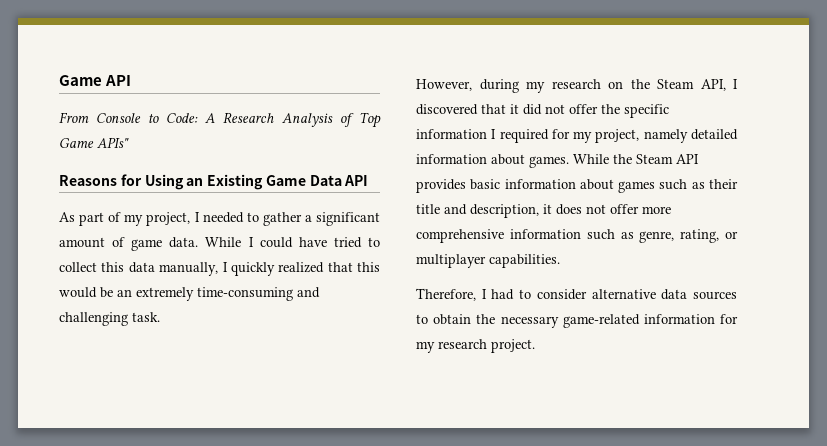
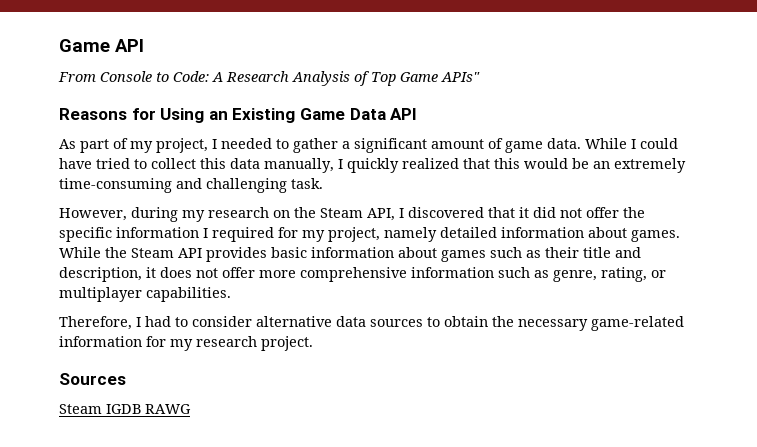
+ Sources
+ Steam IGDB RAWG

